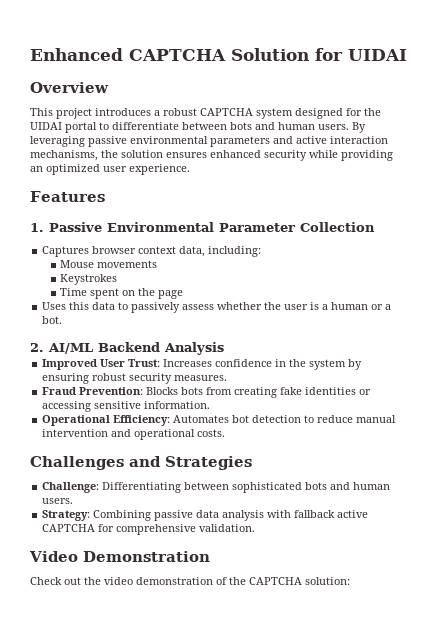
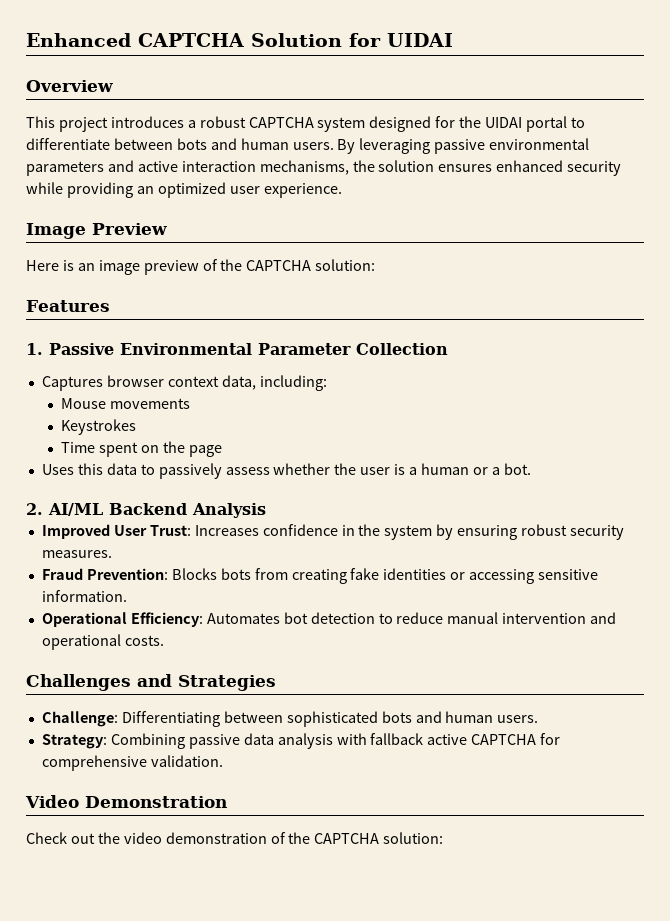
+ Image Preview
+ Here is an image preview of the CAPTCHA solution:

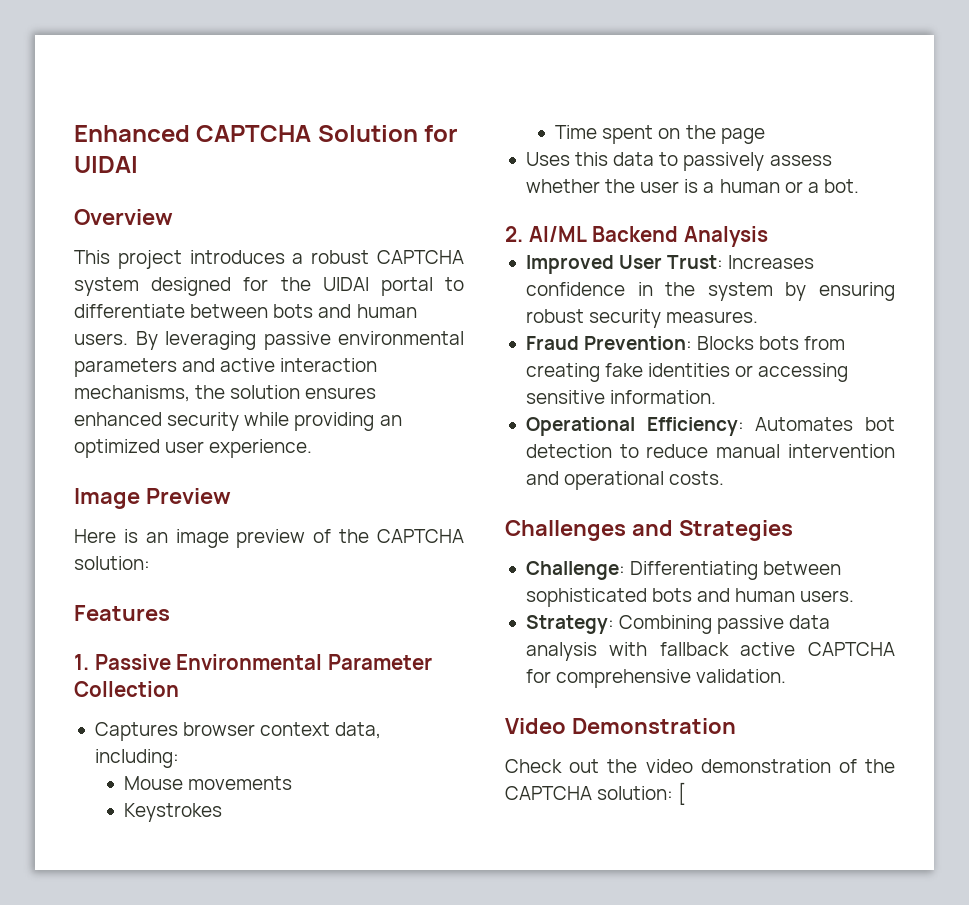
- Check out the video demonstration of the CAPTCHA solution:
+ Check out the video demonstration of the CAPTCHA solution: [

